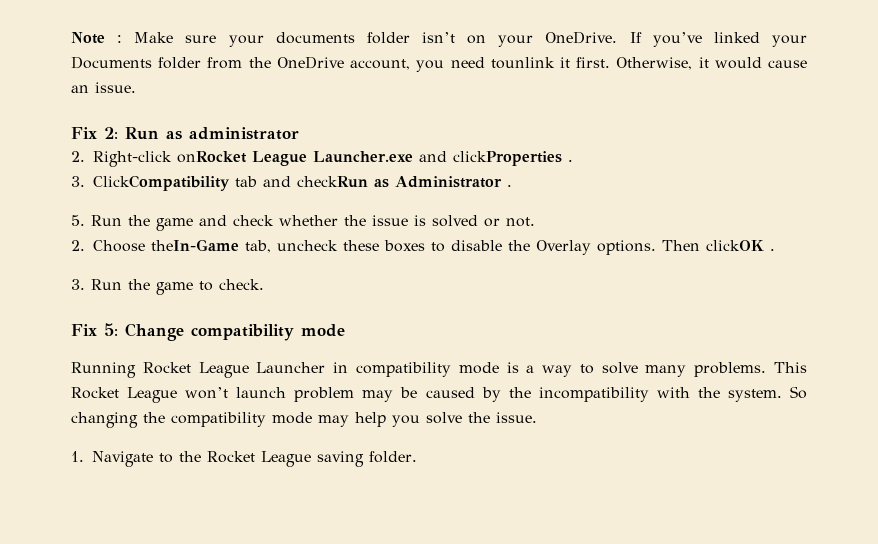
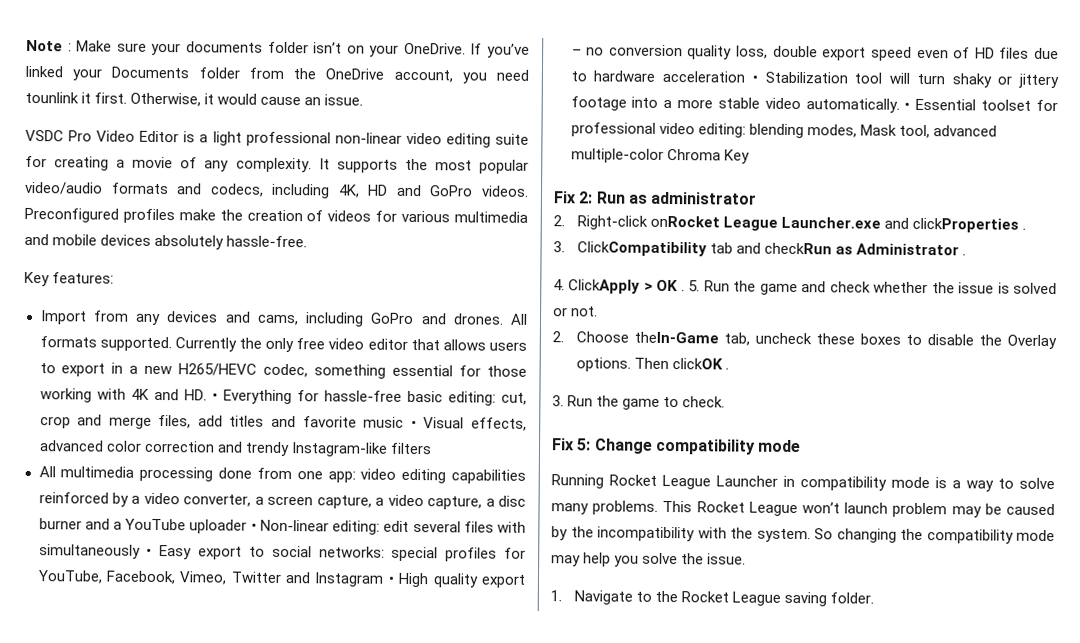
+ VSDC Pro Video Editor is a light professional non-linear video editing suite for creating a movie of any complexity. It supports the most popular video/audio formats and codecs, including 4K, HD and GoPro videos. Preconfigured profiles make the creation of videos for various multimedia and mobile devices absolutely hassle-free.
+ Key features:
+ Import from any devices and cams, including GoPro and drones. All formats supported. Сurrently the only free video editor that allows users to export in a new H265/HEVC codec, something essential for those working with 4K and HD. • Everything for hassle-free basic editing: cut, crop and merge files, add titles and favorite music • Visual effects, advanced color correction and trendy Instagram-like filters
+ All multimedia processing done from one app: video editing capabilities reinforced by a video converter, a screen capture, a video capture, a disc burner and a YouTube uploader • Non-linear editing: edit several files with simultaneously • Easy export to social networks: special profiles for YouTube, Facebook, Vimeo, Twitter and Instagram • High quality export – no conversion quality loss, double export speed even of HD files due to hardware acceleration • Stabilization tool will turn shaky or jittery footage into a more stable video automatically. • Essential toolset for professional video editing: blending modes, Mask tool, advanced multiple-color Chroma Key
+ 4. ClickApply > OK .

